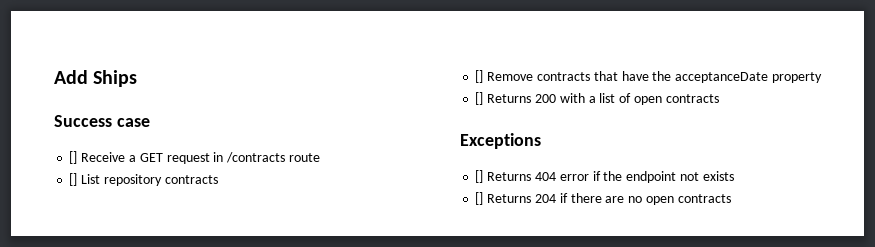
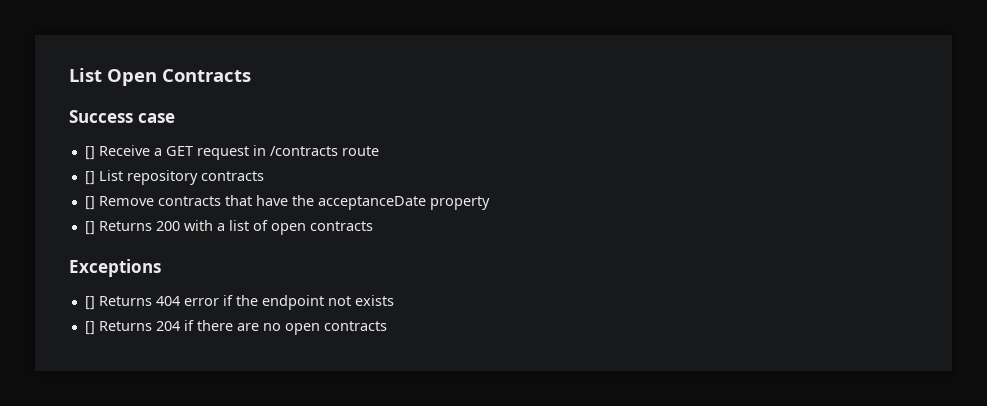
- Add Ships
+ List Open Contracts

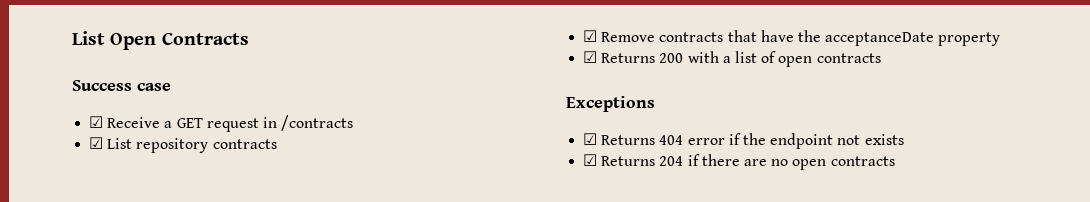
- [] Receive a GET request in /contracts route
- [] List repository contracts
+ ☑ Receive a GET request in /contracts
+ ☑ List repository contracts
- [] Remove contracts that have the acceptanceDate property
+ ☑ Remove contracts that have the acceptanceDate property
- [] Returns 200 with a list of open contracts
+ ☑ Returns 200 with a list of open contracts
- [] Returns 404 error if the endpoint not exists
+ ☑ Returns 404 error if the endpoint not exists
- [] Returns 204 if there are no open contracts
+ ☑ Returns 204 if there are no open contracts

